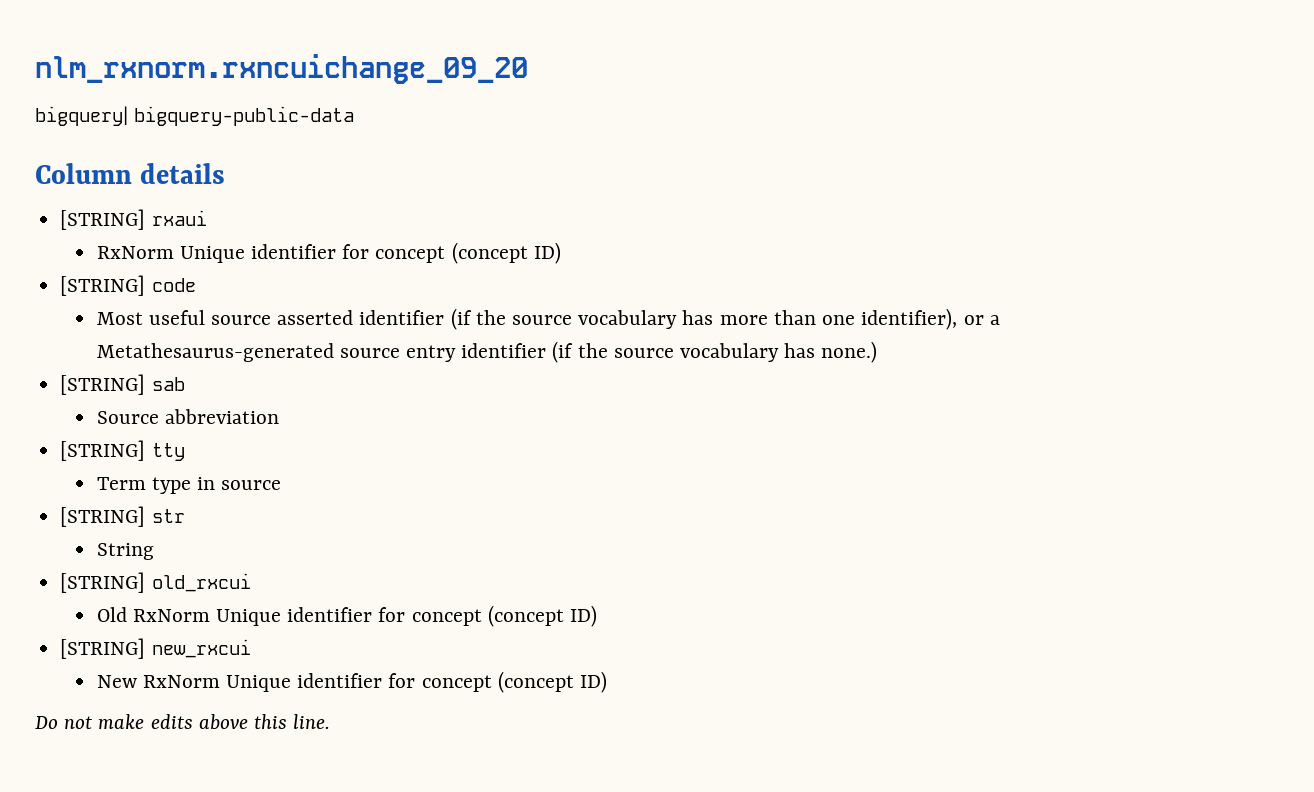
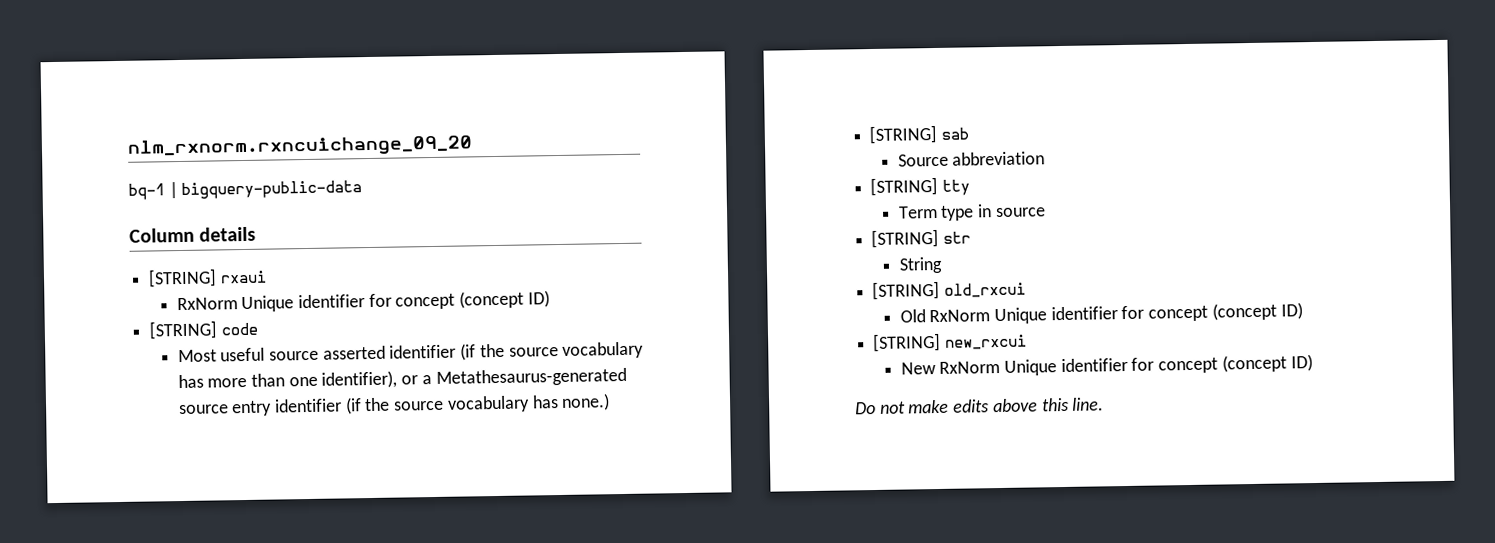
- bigquery| bigquery-public-data
+ bq-1 | bigquery-public-data

